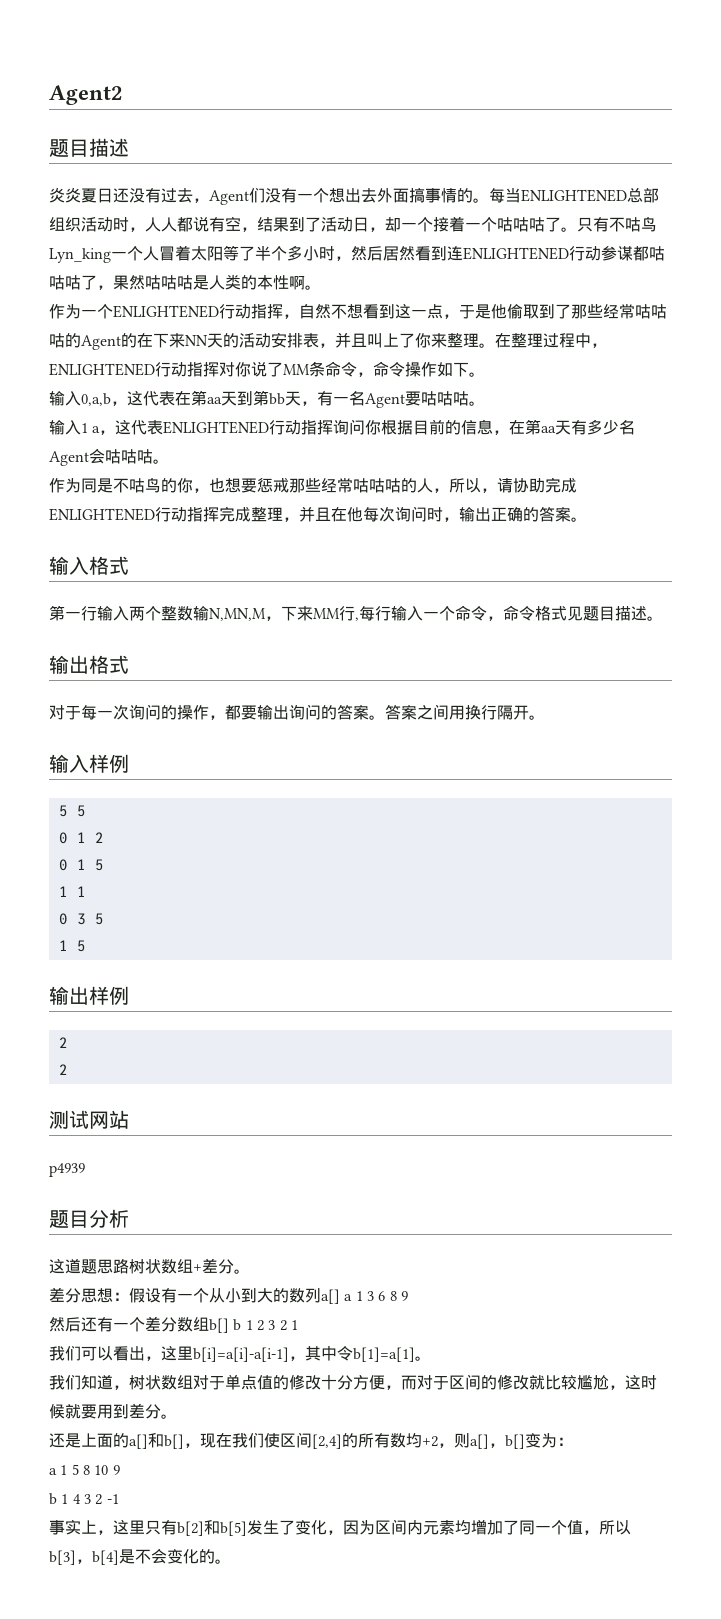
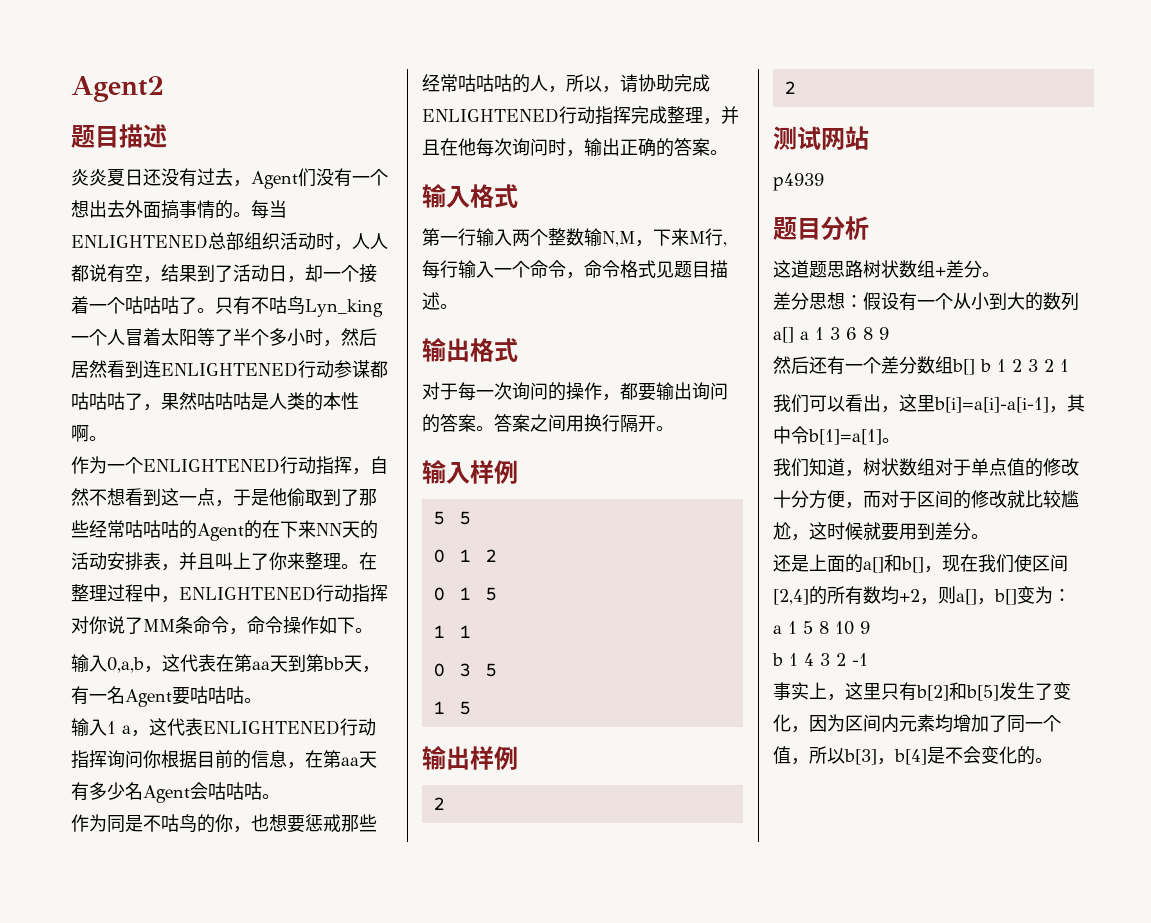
- 第一行输入两个整数输N,MN,M，下来MM行,每行输入一个命令，命令格式见题目描述。
+ 第一行输入两个整数输N,M，下来M行,每行输入一个命令，命令格式见题目描述。

